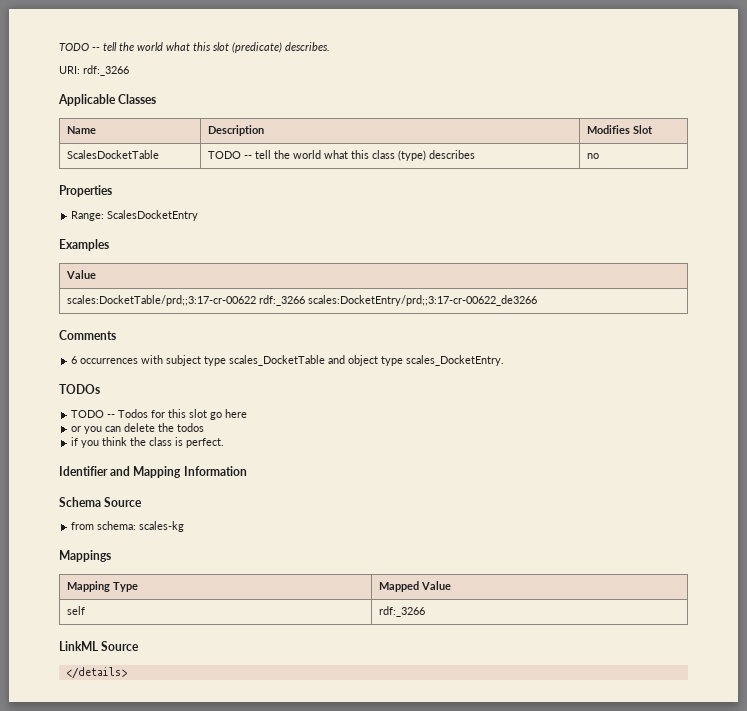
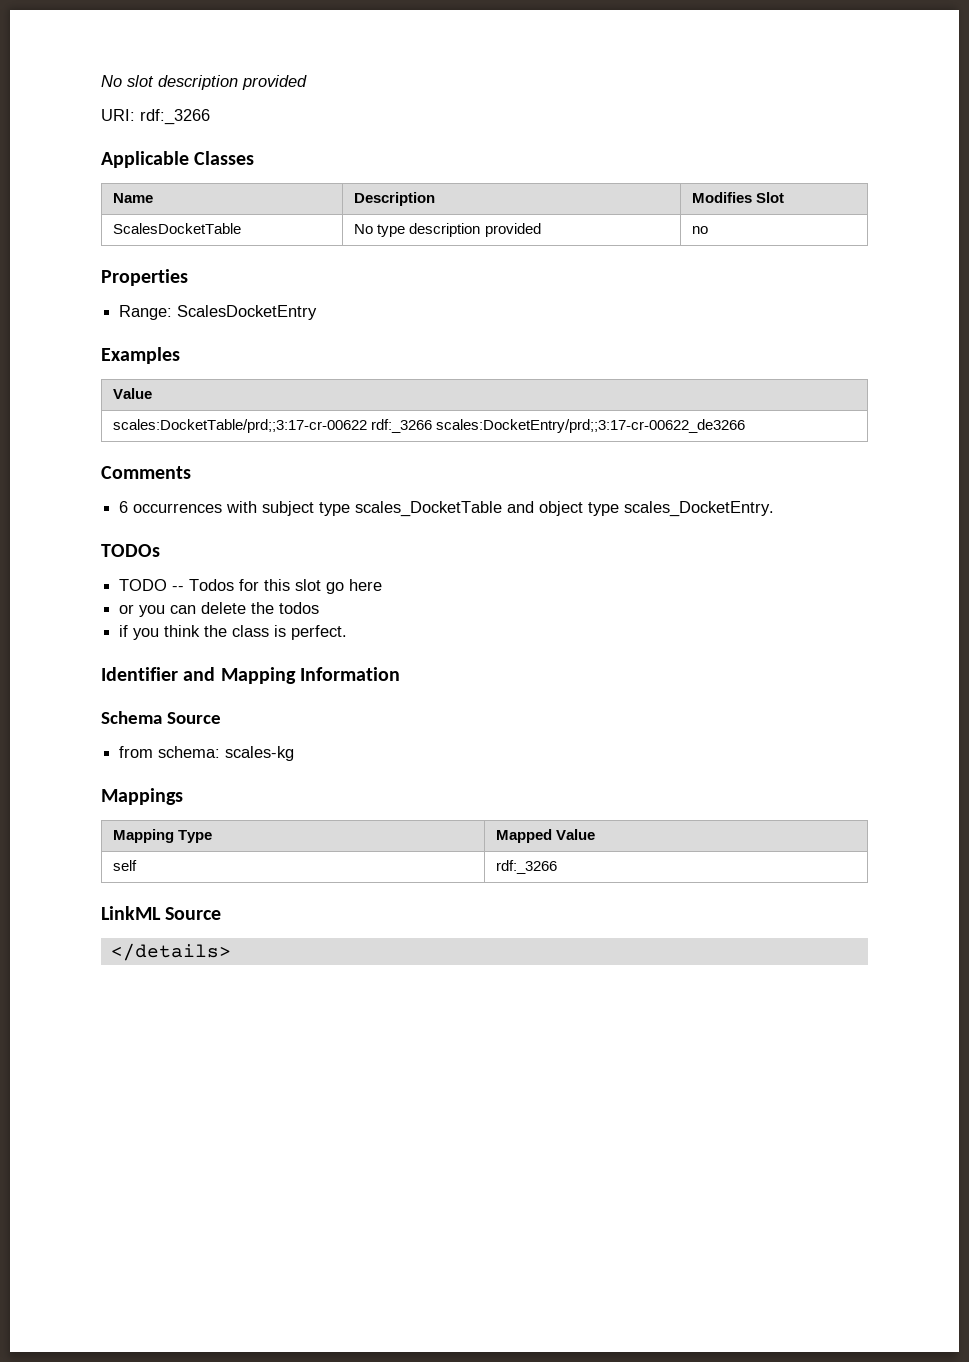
- TODO -- tell the world what this slot (predicate) describes.
+ No slot description provided
- ScalesDocketTable | TODO -- tell the world what this class (type) describes | no
+ ScalesDocketTable | No type description provided | no

